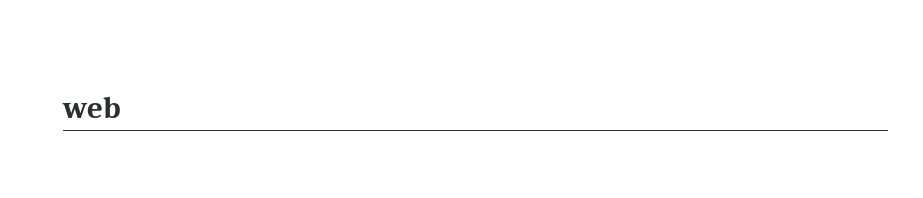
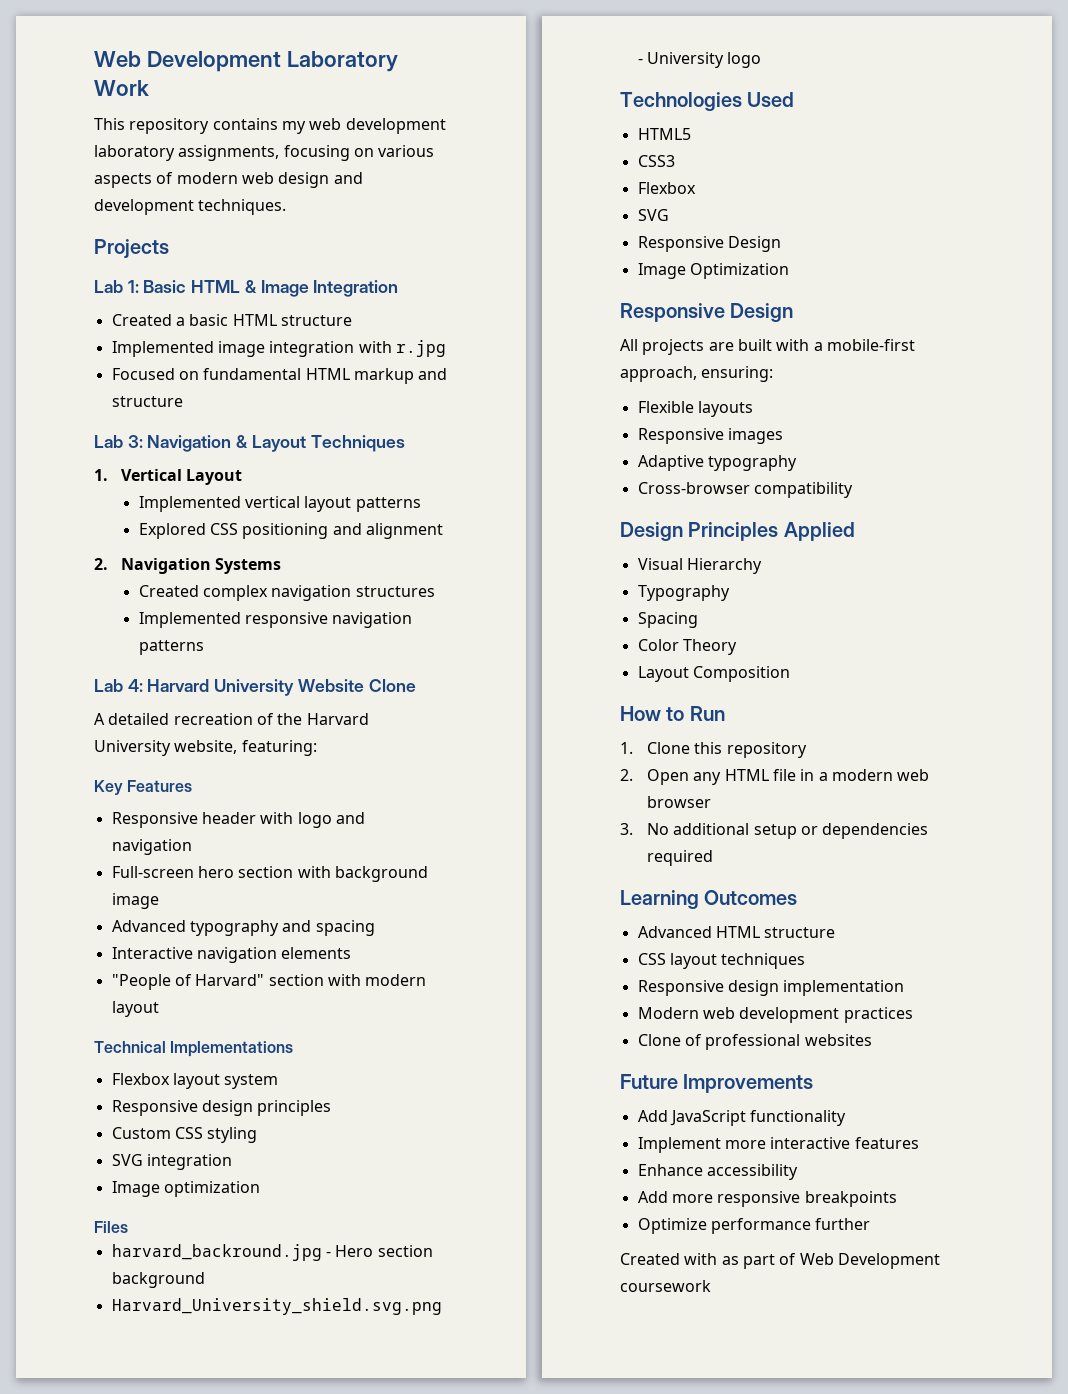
- web
+ Web Development Laboratory Work
+ This repository contains my web development laboratory assignments, focusing on various aspects of modern web design and development techniques.
+ Projects
+ Lab 1: Basic HTML & Image Integration
+ Created a basic HTML structure
+ Implemented image integration with r.jpg
+ Focused on fundamental HTML markup and structure
+ Lab 3: Navigation & Layout Techniques
+ 1. Vertical Layout
+ Implemented vertical layout patterns
+ Explored CSS positioning and alignment
+ 2. Navigation Systems
+ Created complex navigation structures
+ Implemented responsive navigation patterns
+ Lab 4: Harvard University Website Clone
+ A detailed recreation of the Harvard University website, featuring:
+ Key Features
+ Responsive header with logo and navigation
+ Full-screen hero section with background image
+ Advanced typography and spacing
+ Interactive navigation elements
+ "People of Harvard" section with modern layout
+ Technical Implementations
+ Flexbox layout system
+ Responsive design principles
+ Custom CSS styling
+ SVG integration
+ Image optimization
+ Files
+ harvard_backround.jpg - Hero section background
+ Harvard_University_shield.svg.png - University logo
+ Technologies Used
+ HTML5
+ CSS3
+ Flexbox
+ SVG
+ Responsive Design
+ Image Optimization
+ Responsive Design
+ All projects are built with a mobile-first approach, ensuring:
+ Flexible layouts
+ Responsive images
+ Adaptive typography
+ Cross-browser compatibility
+ Design Principles Applied
+ Visual Hierarchy
+ Typography
+ Spacing
+ Color Theory
+ Layout Composition
+ How to Run
+ 1. Clone this repository
+ 2. Open any HTML file in a modern web browser
+ 3. No additional setup or dependencies required
+ Learning Outcomes
+ Advanced HTML structure
+ CSS layout techniques
+ Responsive design implementation
+ Modern web development practices
+ Clone of professional websites
+ Future Improvements
+ Add JavaScript functionality
+ Implement more interactive features
+ Enhance accessibility
+ Add more responsive breakpoints
+ Optimize performance further
+ Created with as part of Web Development coursework

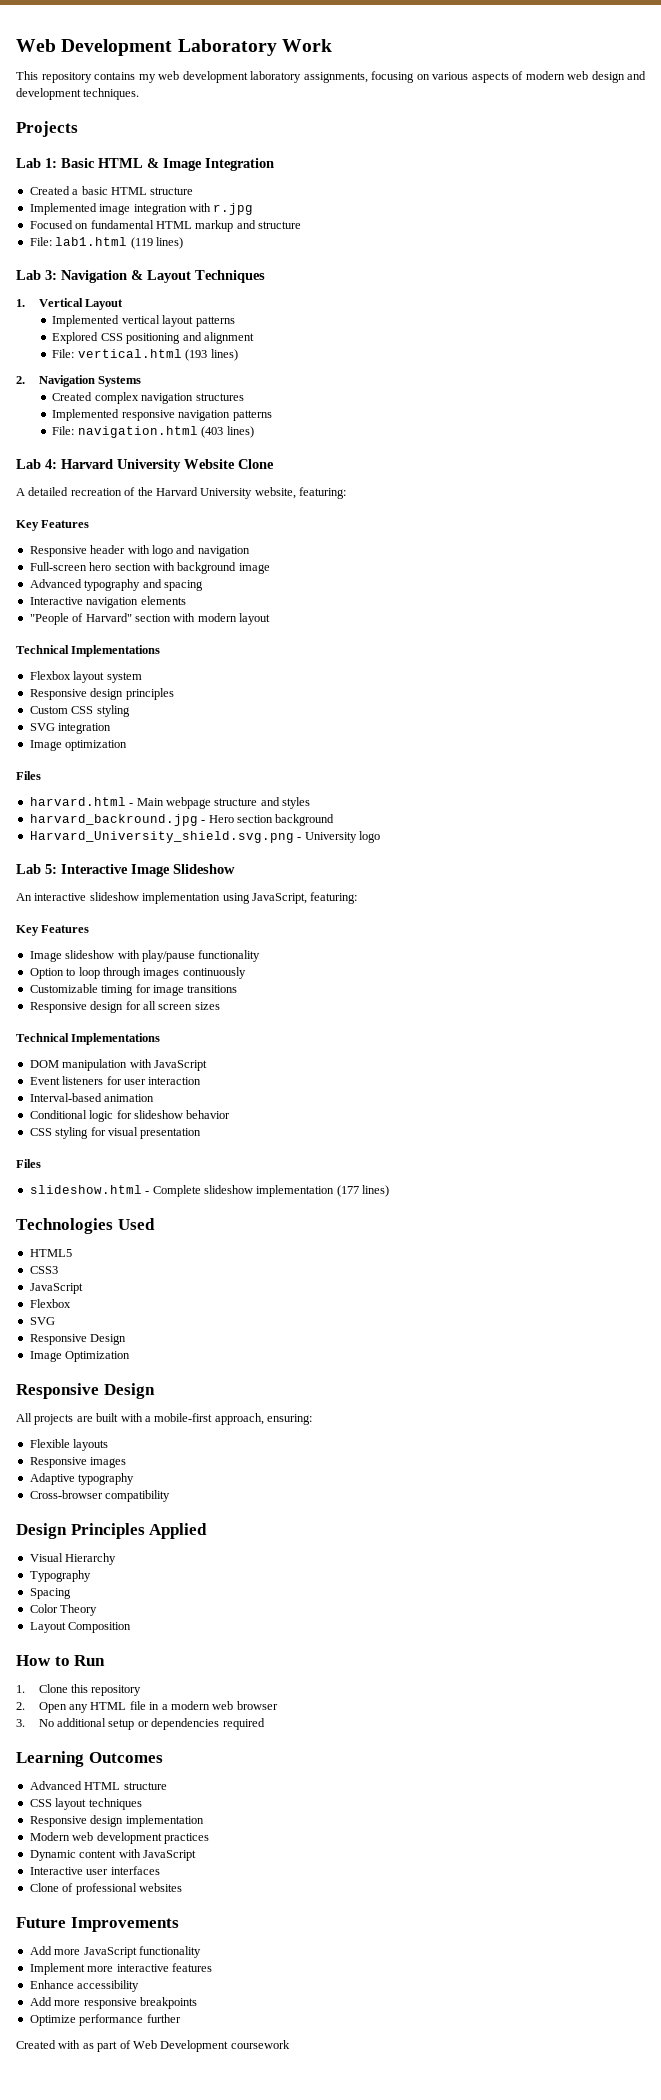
+ File: lab1.html (119 lines)
+ File: vertical.html (193 lines)
+ File: navigation.html (403 lines)
+ harvard.html - Main webpage structure and styles
+ Lab 5: Interactive Image Slideshow
+ An interactive slideshow implementation using JavaScript, featuring:
+ Key Features
+ Image slideshow with play/pause functionality
+ Option to loop through images continuously
+ Customizable timing for image transitions
+ Responsive design for all screen sizes
+ Technical Implementations
+ DOM manipulation with JavaScript
+ Event listeners for user interaction
+ Interval-based animation
+ Conditional logic for slideshow behavior
+ CSS styling for visual presentation
+ Files
+ slideshow.html - Complete slideshow implementation (177 lines)
  CSS3
+ JavaScript
+ Dynamic content with JavaScript
+ Interactive user interfaces
- Add JavaScript functionality
+ Add more JavaScript functionality

